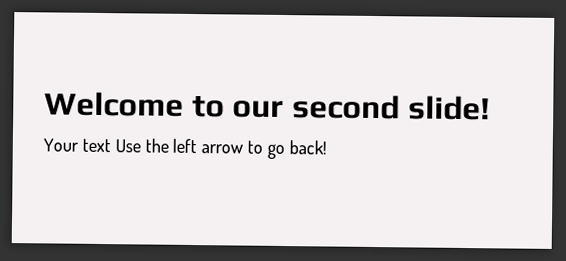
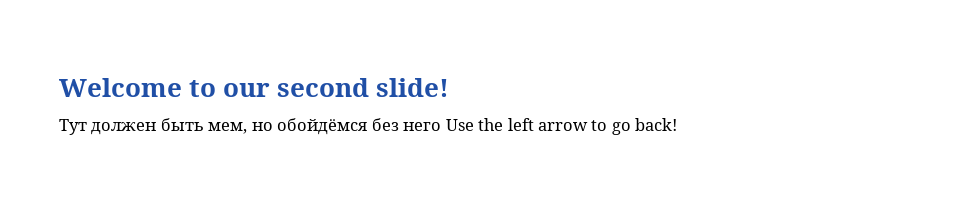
- Your text Use the left arrow to go back!
+ Тут должен быть мем, но обойдёмся без него Use the left arrow to go back!

